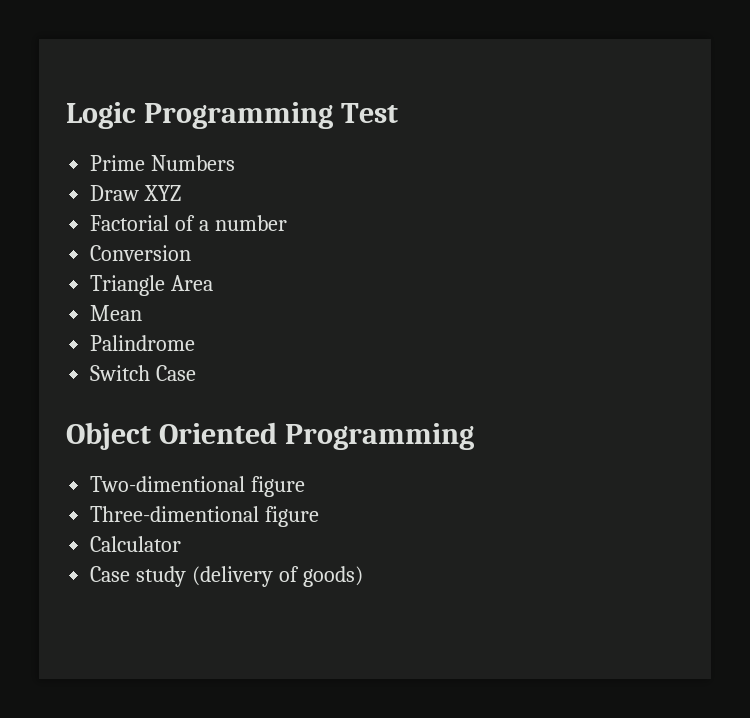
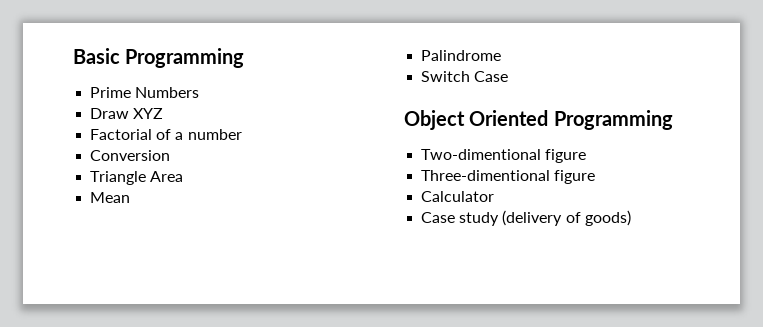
- Logic Programming Test
+ Basic Programming

